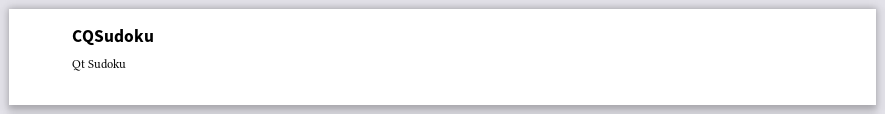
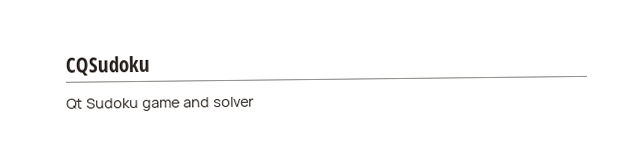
- Qt Sudoku
+ Qt Sudoku game and solver

